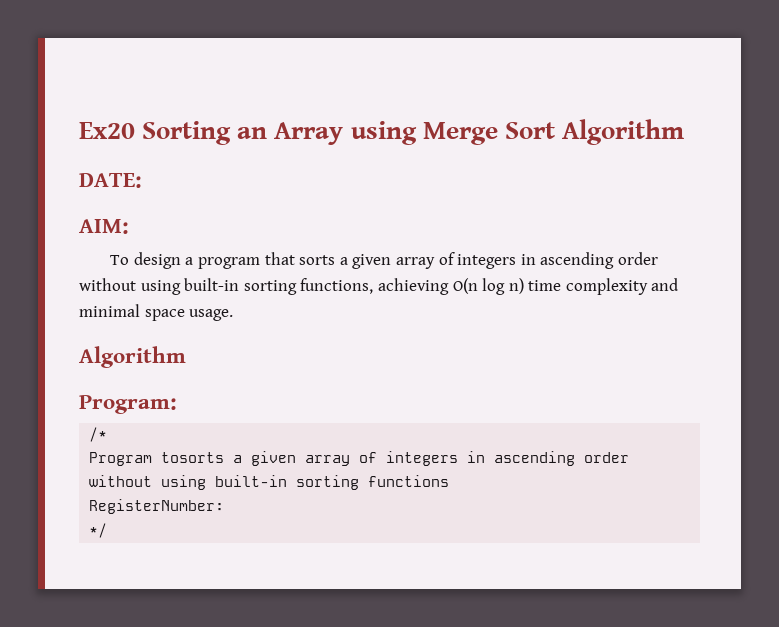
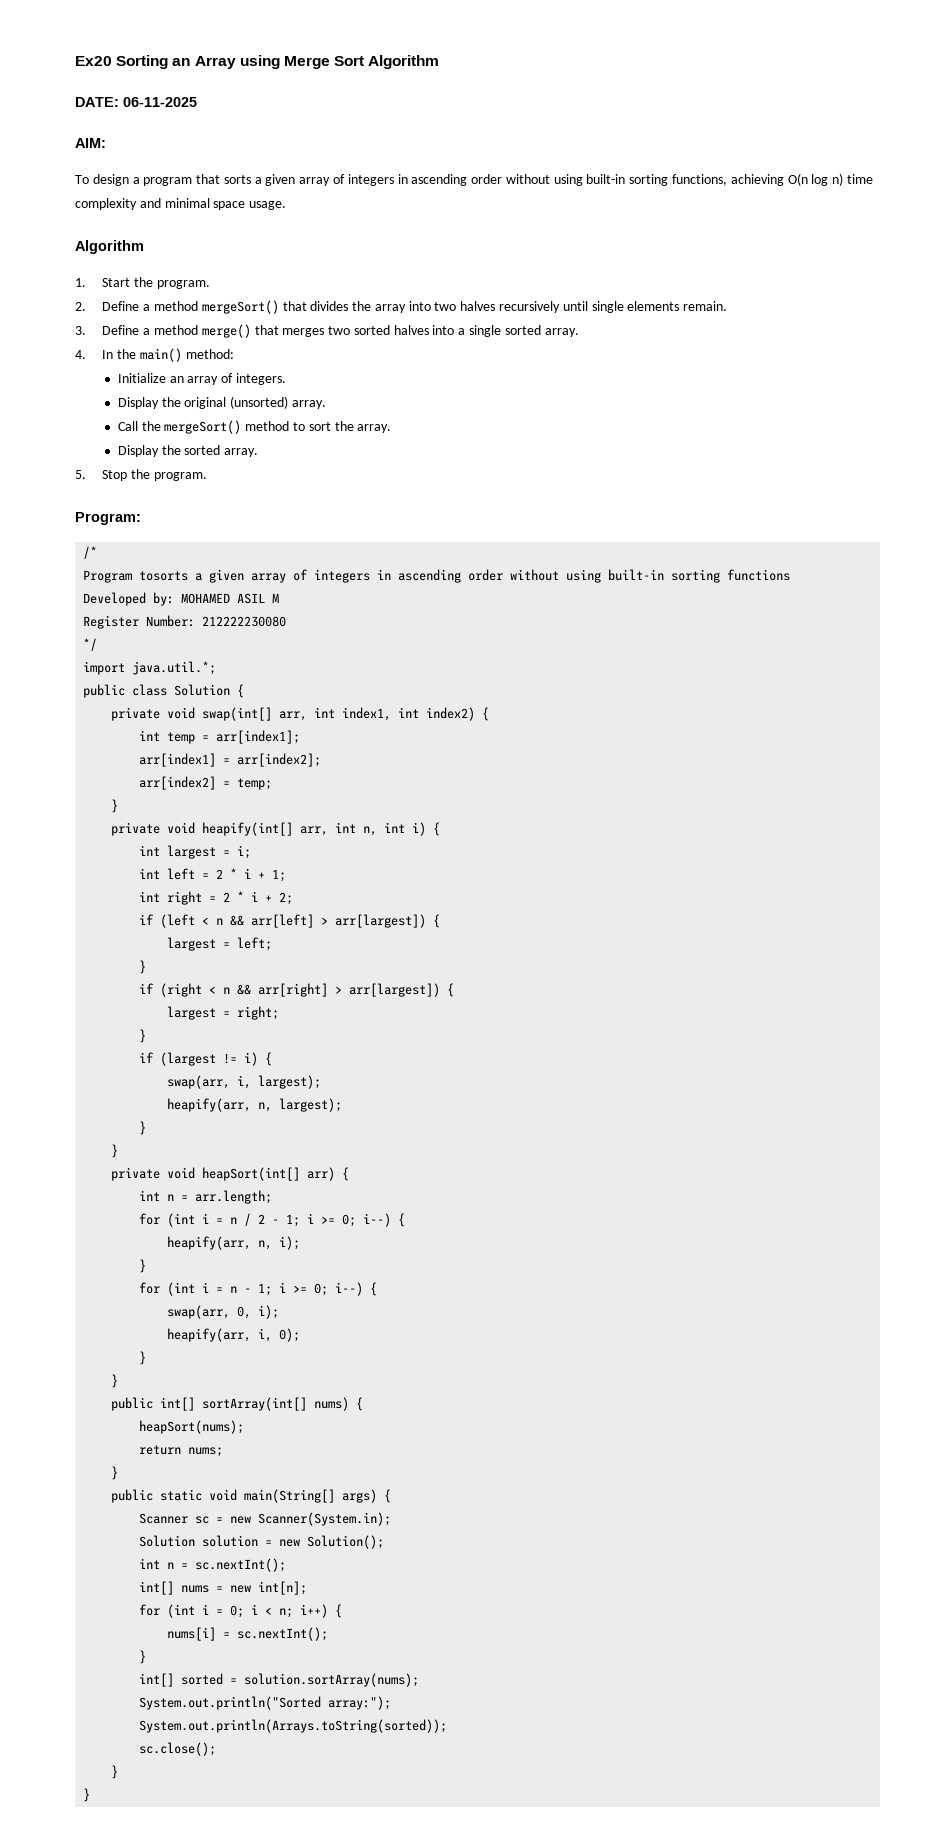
- DATE:
+ DATE: 06-11-2025
+ 1. Start the program.
+ 2. Define a method mergeSort() that divides the array into two halves recursively until single elements remain.
+ 3. Define a method merge() that merges two sorted halves into a single sorted array.
+ 4. In the main() method:
+ Initialize an array of integers.
+ Display the original (unsorted) array.
+ Call the mergeSort() method to sort the array.
+ Display the sorted array.
+ 5. Stop the program.
- RegisterNumber:
+ Developed by: MOHAMED ASIL M
+ Register Number: 212222230080
  */
+ import java.util.*;
+ public class Solution {
+ private void swap(int[] arr, int index1, int index2) {
+ int temp = arr[index1];
+ arr[index1] = arr[index2];
+ arr[index2] = temp;
+ }
+ private void heapify(int[] arr, int n, int i) {
+ int largest = i;
+ int left = 2 * i + 1;
+ int right = 2 * i + 2;
+ if (left < n && arr[left] > arr[largest]) {
+ largest = left;
+ }
+ if (right < n && arr[right] > arr[largest]) {
+ largest = right;
+ }
+ if (largest != i) {
+ swap(arr, i, largest);
+ heapify(arr, n, largest);
+ }
+ }
+ private void heapSort(int[] arr) {
+ int n = arr.length;
+ for (int i = n / 2 - 1; i >= 0; i--) {
+ heapify(arr, n, i);
+ }
+ for (int i = n - 1; i >= 0; i--) {
+ swap(arr, 0, i);
+ heapify(arr, i, 0);
+ }
+ }
+ public int[] sortArray(int[] nums) {
+ heapSort(nums);
+ return nums;
+ }
+ public static void main(String[] args) {
+ Scanner sc = new Scanner(System.in);
+ Solution solution = new Solution();
+ int n = sc.nextInt();
+ int[] nums = new int[n];
+ for (int i = 0; i < n; i++) {
+ nums[i] = sc.nextInt();
+ }
+ int[] sorted = solution.sortArray(nums);
+ System.out.println("Sorted array:");
+ System.out.println(Arrays.toString(sorted));
+ sc.close();
+ }
+ }

